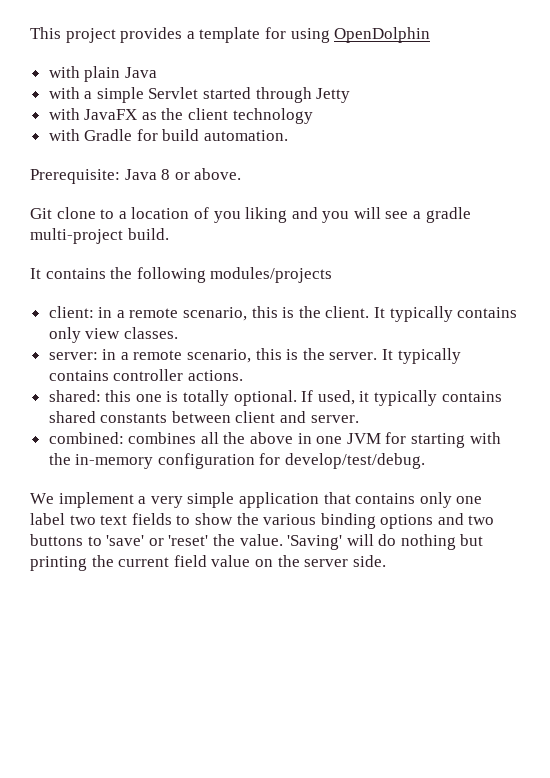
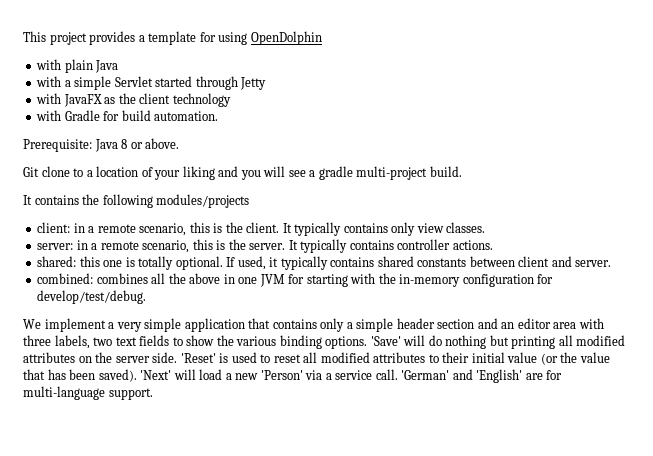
- Git clone to a location of you liking and you will see a gradle multi-project build.
+ Git clone to a location of your liking and you will see a gradle multi-project build.
- We implement a very simple application that contains only one label two text fields to show the various binding options and two buttons to 'save' or 'reset' the value. 'Saving' will do nothing but printing the current field value on the server side.
+ We implement a very simple application that contains only a simple header section and an editor area with three labels, two text fields to show the various binding options. 'Save' will do nothing but printing all modified attributes on the server side. 'Reset' is used to reset all modified attributes to their initial value (or the value that has been saved). 'Next' will load a new 'Person' via a service call. 'German' and 'English' are for multi-language support.

